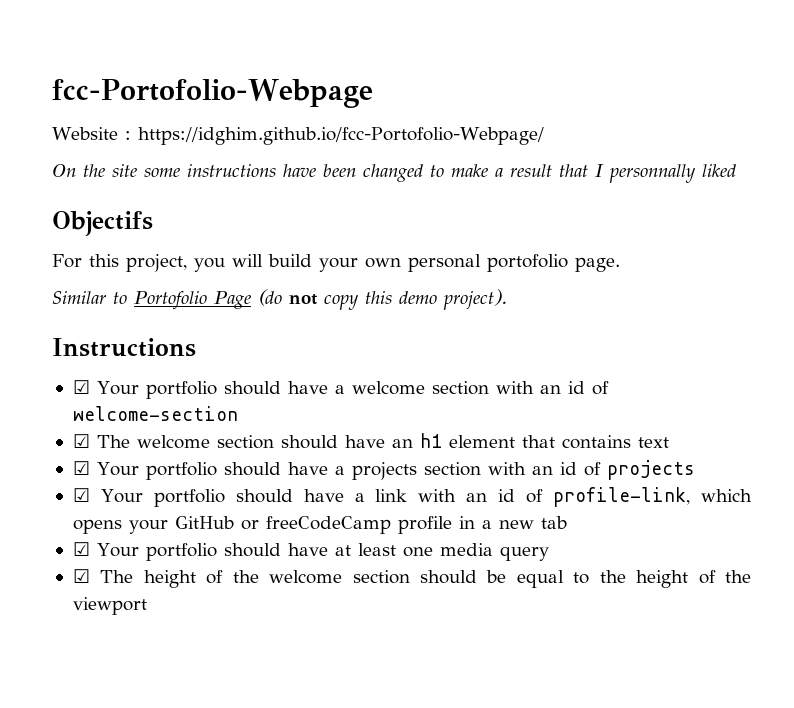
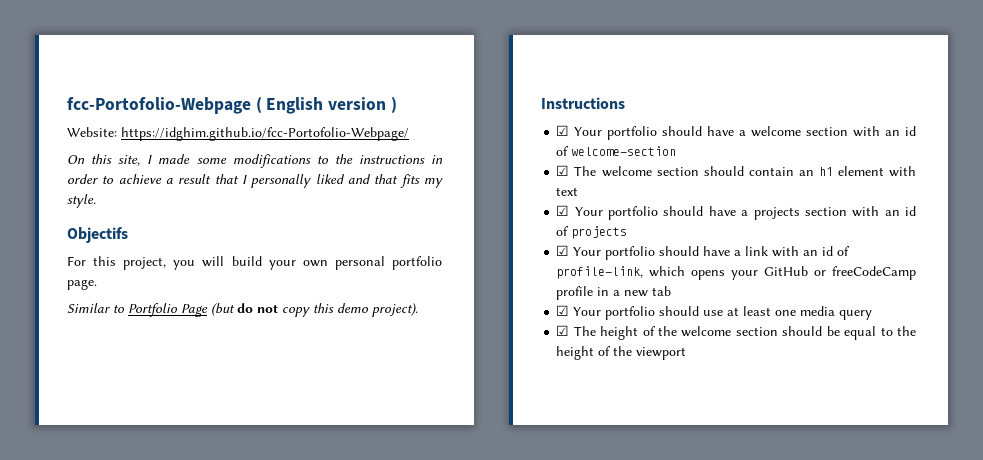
- fcc-Portofolio-Webpage
- Website : https://idghim.github.io/fcc-Portofolio-Webpage/
- On the site some instructions have been changed to make a result that I personnally liked
+ fcc-Portofolio-Webpage ( English version )
+ Website: https://idghim.github.io/fcc-Portofolio-Webpage/
+ On this site, I made some modifications to the instructions in order to achieve a result that I personally liked and that fits my style.
- For this project, you will build your own personal portofolio page.
+ For this project, you will build your own personal portfolio page.
- Similar to Portofolio Page (do not copy this demo project).
+ Similar to Portfolio Page (but do not copy this demo project).
- ☑ The welcome section should have an h1 element that contains text
+ ☑ The welcome section should contain an h1 element with text
- ☑ Your portfolio should have at least one media query
+ ☑ Your portfolio should use at least one media query

